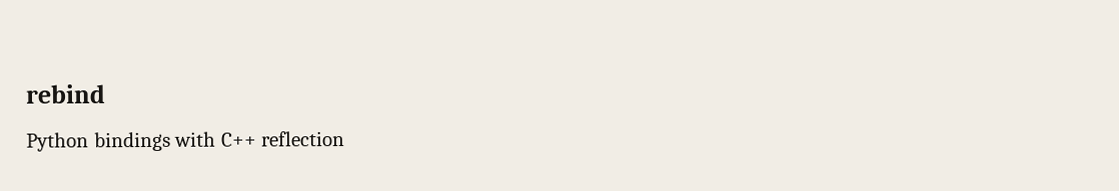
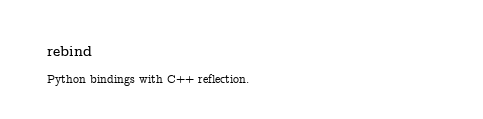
- Python bindings with C++ reflection
+ Python bindings with C++ reflection.

